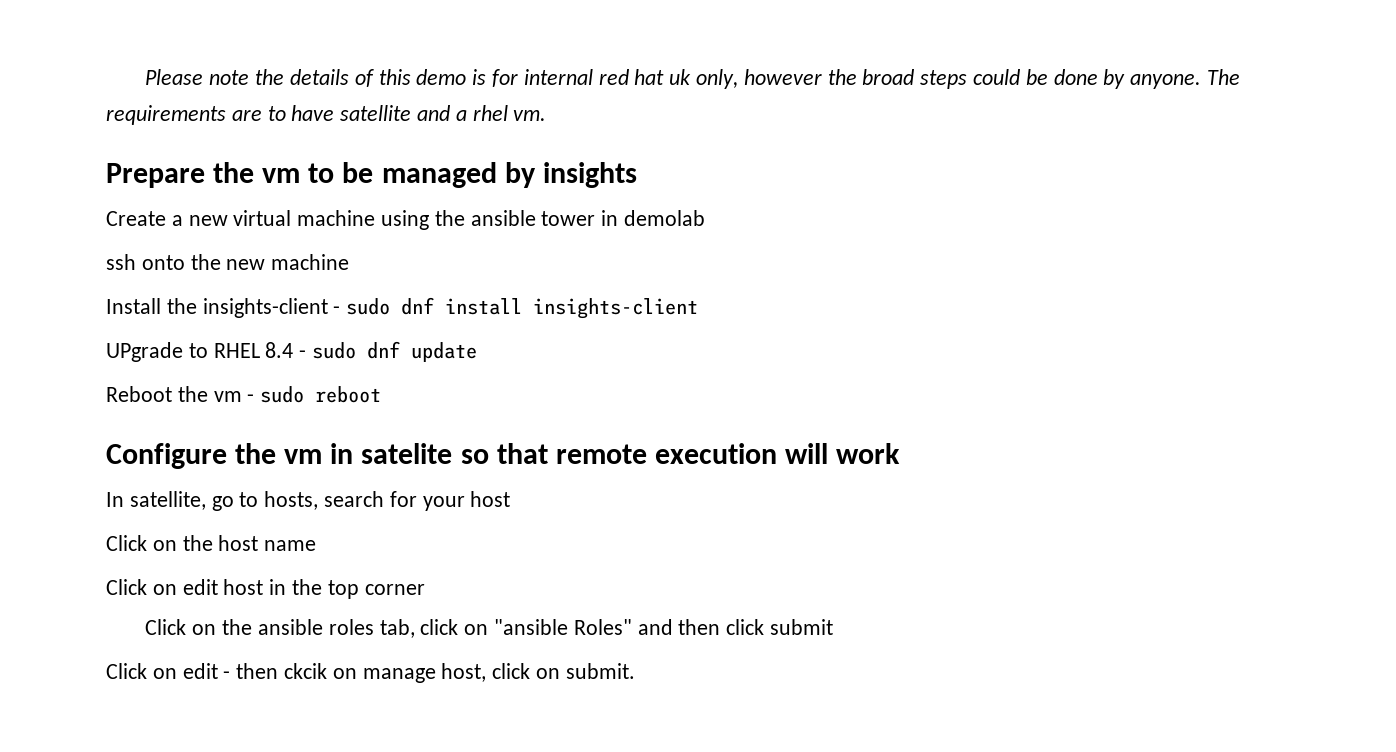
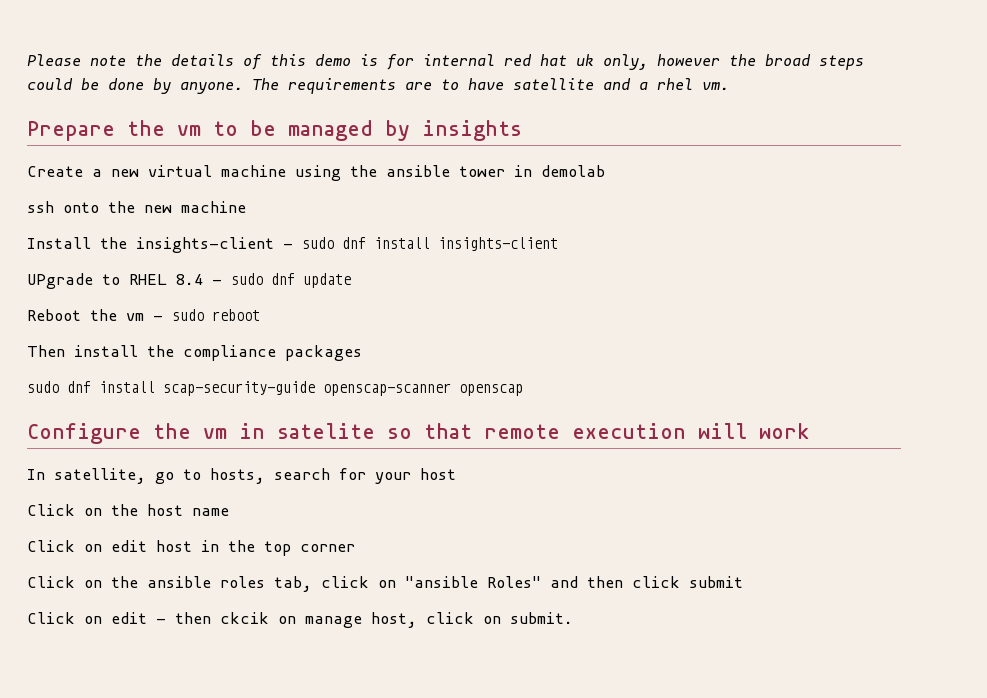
+ Then install the compliance packages
+ sudo dnf install scap-security-guide openscap-scanner openscap

